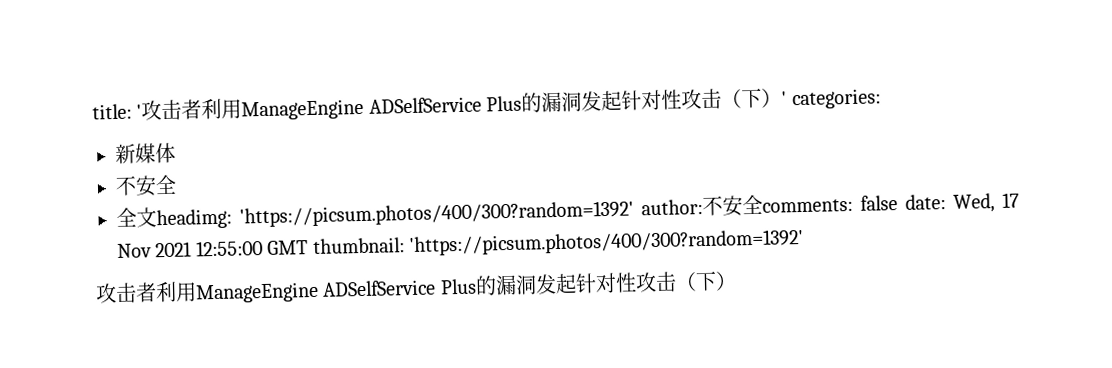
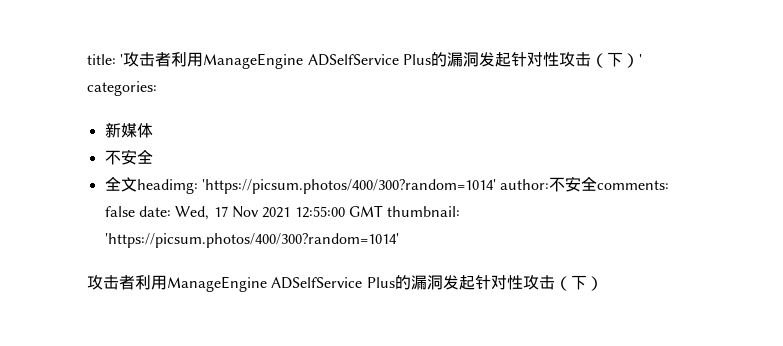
- 全文headimg: 'https://picsum.photos/400/300?random=1392' author:不安全comments: false date: Wed, 17 Nov 2021 12:55:00 GMT thumbnail: 'https://picsum.photos/400/300?random=1392'
+ 全文headimg: 'https://picsum.photos/400/300?random=1014' author:不安全comments: false date: Wed, 17 Nov 2021 12:55:00 GMT thumbnail: 'https://picsum.photos/400/300?random=1014'

